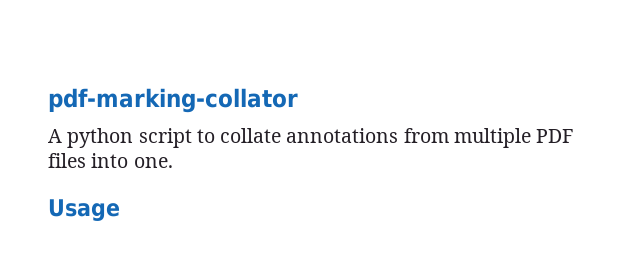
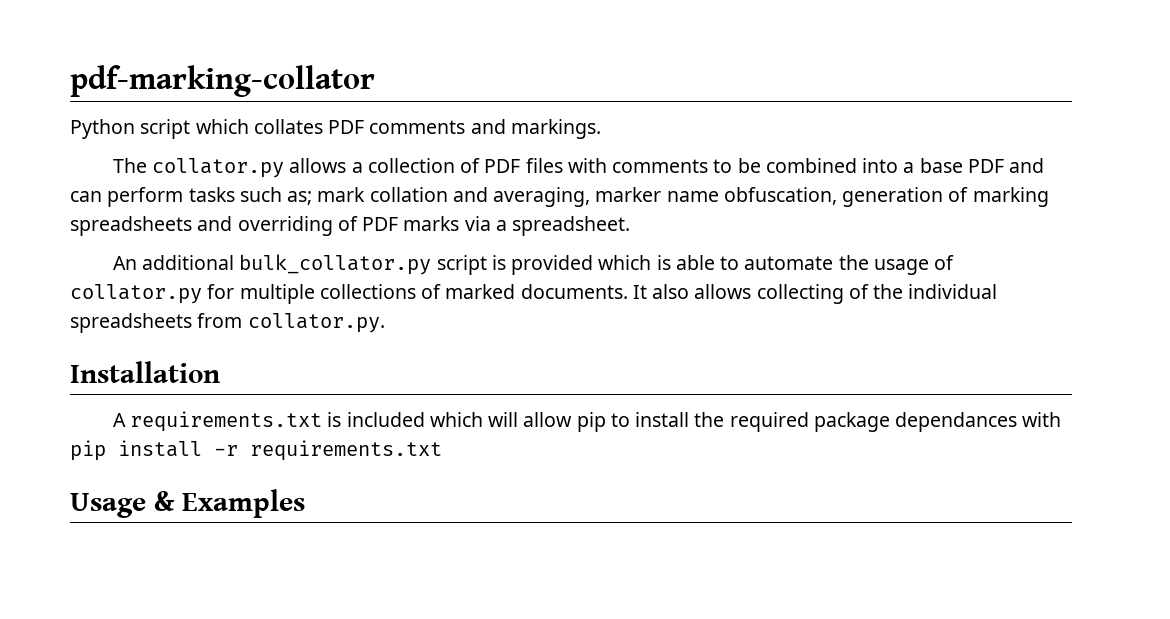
- A python script to collate annotations from multiple PDF files into one.
+ Python script which collates PDF comments and markings.
+ The collator.py allows a collection of PDF files with comments to be combined into a base PDF and can perform tasks such as; mark collation and averaging, marker name obfuscation, generation of marking spreadsheets and overriding of PDF marks via a spreadsheet.
+ An additional bulk_collator.py script is provided which is able to automate the usage of collator.py for multiple collections of marked documents. It also allows collecting of the individual spreadsheets from collator.py.
+ Installation
+ A requirements.txt is included which will allow pip to install the required package dependances with pip install -r requirements.txt
- Usage
+ Usage & Examples

